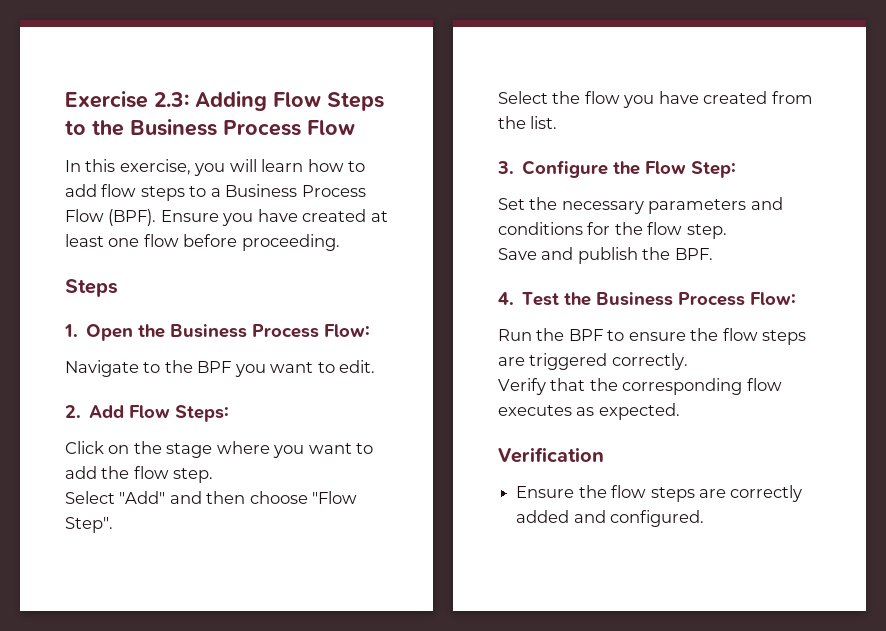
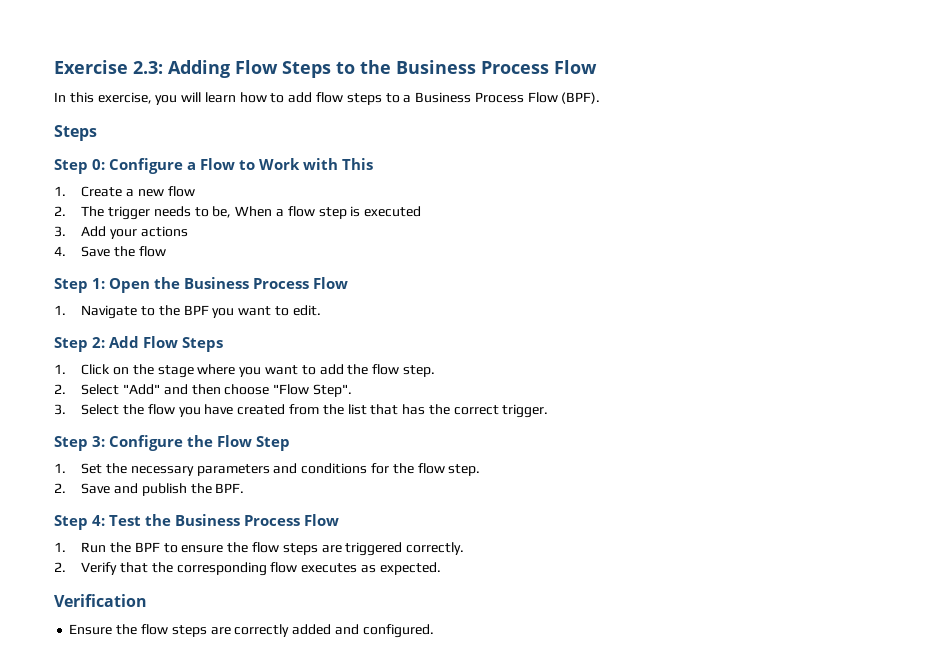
- In this exercise, you will learn how to add flow steps to a Business Process Flow (BPF). Ensure you have created at least one flow before proceeding.
+ In this exercise, you will learn how to add flow steps to a Business Process Flow (BPF).
  Steps
- 1. Open the Business Process Flow:
- Navigate to the BPF you want to edit.
+ Step 0: Configure a Flow to Work with This
+ 1. Create a new flow
+ 2. The trigger needs to be, When a flow step is executed
+ 3. Add your actions
+ 4. Save the flow
+ Step 1: Open the Business Process Flow
+ 1. Navigate to the BPF you want to edit.
- 2. Add Flow Steps:
- Click on the stage where you want to add the flow step.
+ Step 2: Add Flow Steps
+ 1. Click on the stage where you want to add the flow step.
- Select "Add" and then choose "Flow Step".
+ 2. Select "Add" and then choose "Flow Step".
- Select the flow you have created from the list.
- 3. Configure the Flow Step:
- Set the necessary parameters and conditions for the flow step.
+ 3. Select the flow you have created from the list that has the correct trigger.
+ Step 3: Configure the Flow Step
+ 1. Set the necessary parameters and conditions for the flow step.
- Save and publish the BPF.
+ 2. Save and publish the BPF.
- 4. Test the Business Process Flow:
- Run the BPF to ensure the flow steps are triggered correctly.
+ Step 4: Test the Business Process Flow
+ 1. Run the BPF to ensure the flow steps are triggered correctly.
- Verify that the corresponding flow executes as expected.
+ 2. Verify that the corresponding flow executes as expected.

